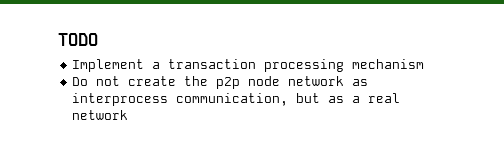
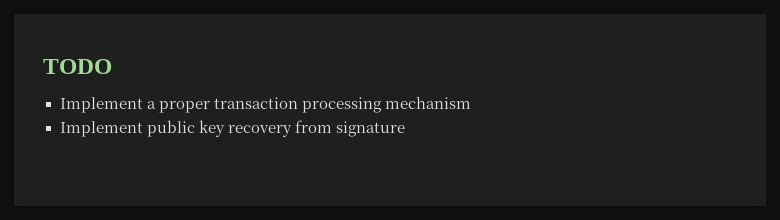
- Implement a transaction processing mechanism
+ Implement a proper transaction processing mechanism
- Do not create the p2p node network as interprocess communication, but as a real network
+ Implement public key recovery from signature

